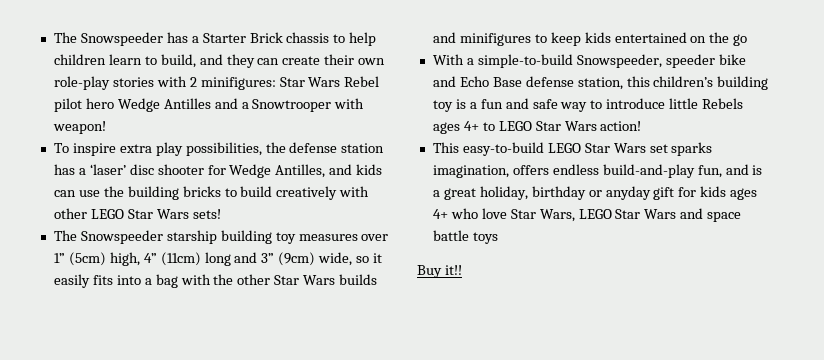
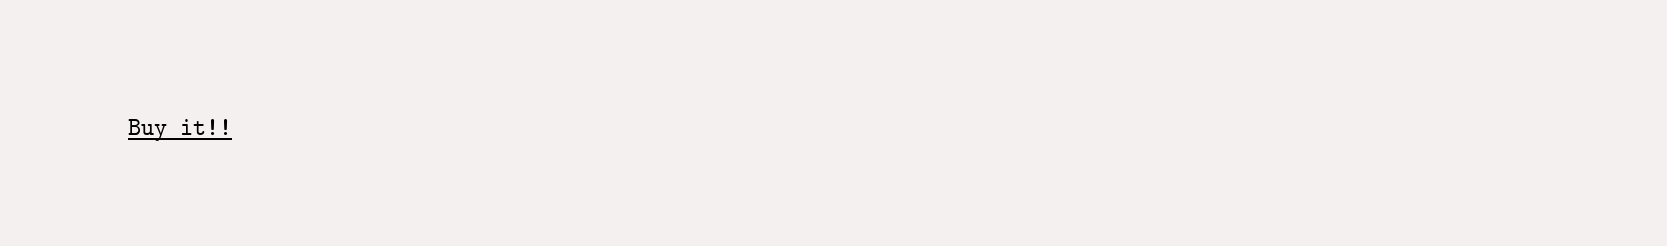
- The Snowspeeder has a Starter Brick chassis to help children learn to build, and they can create their own role-play stories with 2 minifigures: Star Wars Rebel pilot hero Wedge Antilles and a Snowtrooper with weapon!
- To inspire extra play possibilities, the defense station has a ‘laser’ disc shooter for Wedge Antilles, and kids can use the building bricks to build creatively with other LEGO Star Wars sets!
- The Snowspeeder starship building toy measures over 1” (5cm) high, 4” (11cm) long and 3” (9cm) wide, so it easily fits into a bag with the other Star Wars builds and minifigures to keep kids entertained on the go
- With a simple-to-build Snowspeeder, speeder bike and Echo Base defense station, this children’s building toy is a fun and safe way to introduce little Rebels ages 4+ to LEGO Star Wars action!
- This easy-to-build LEGO Star Wars set sparks imagination, offers endless build-and-play fun, and is a great holiday, birthday or anyday gift for kids ages 4+ who love Star Wars, LEGO Star Wars and space battle toys

